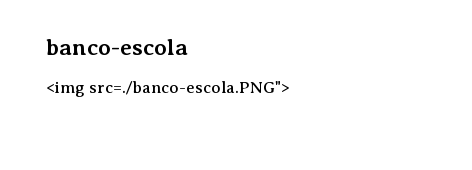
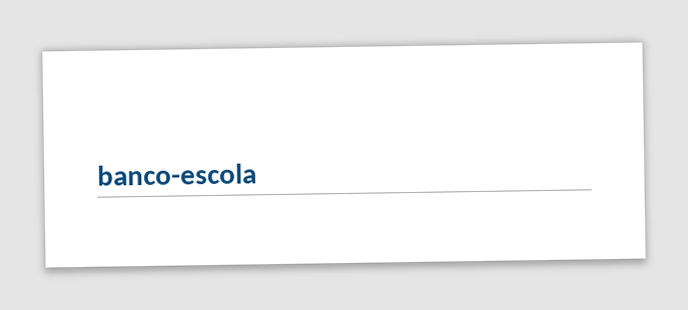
- <img src=./banco-escola.PNG">

